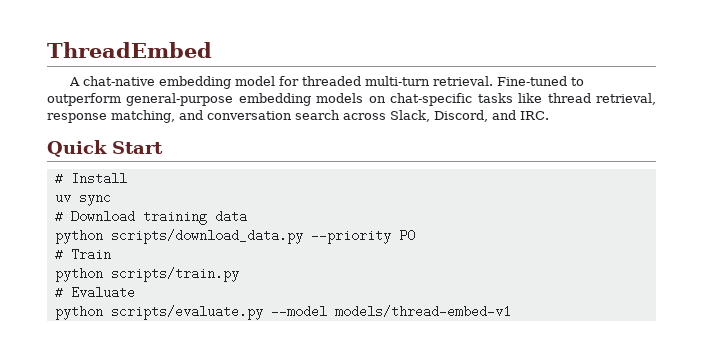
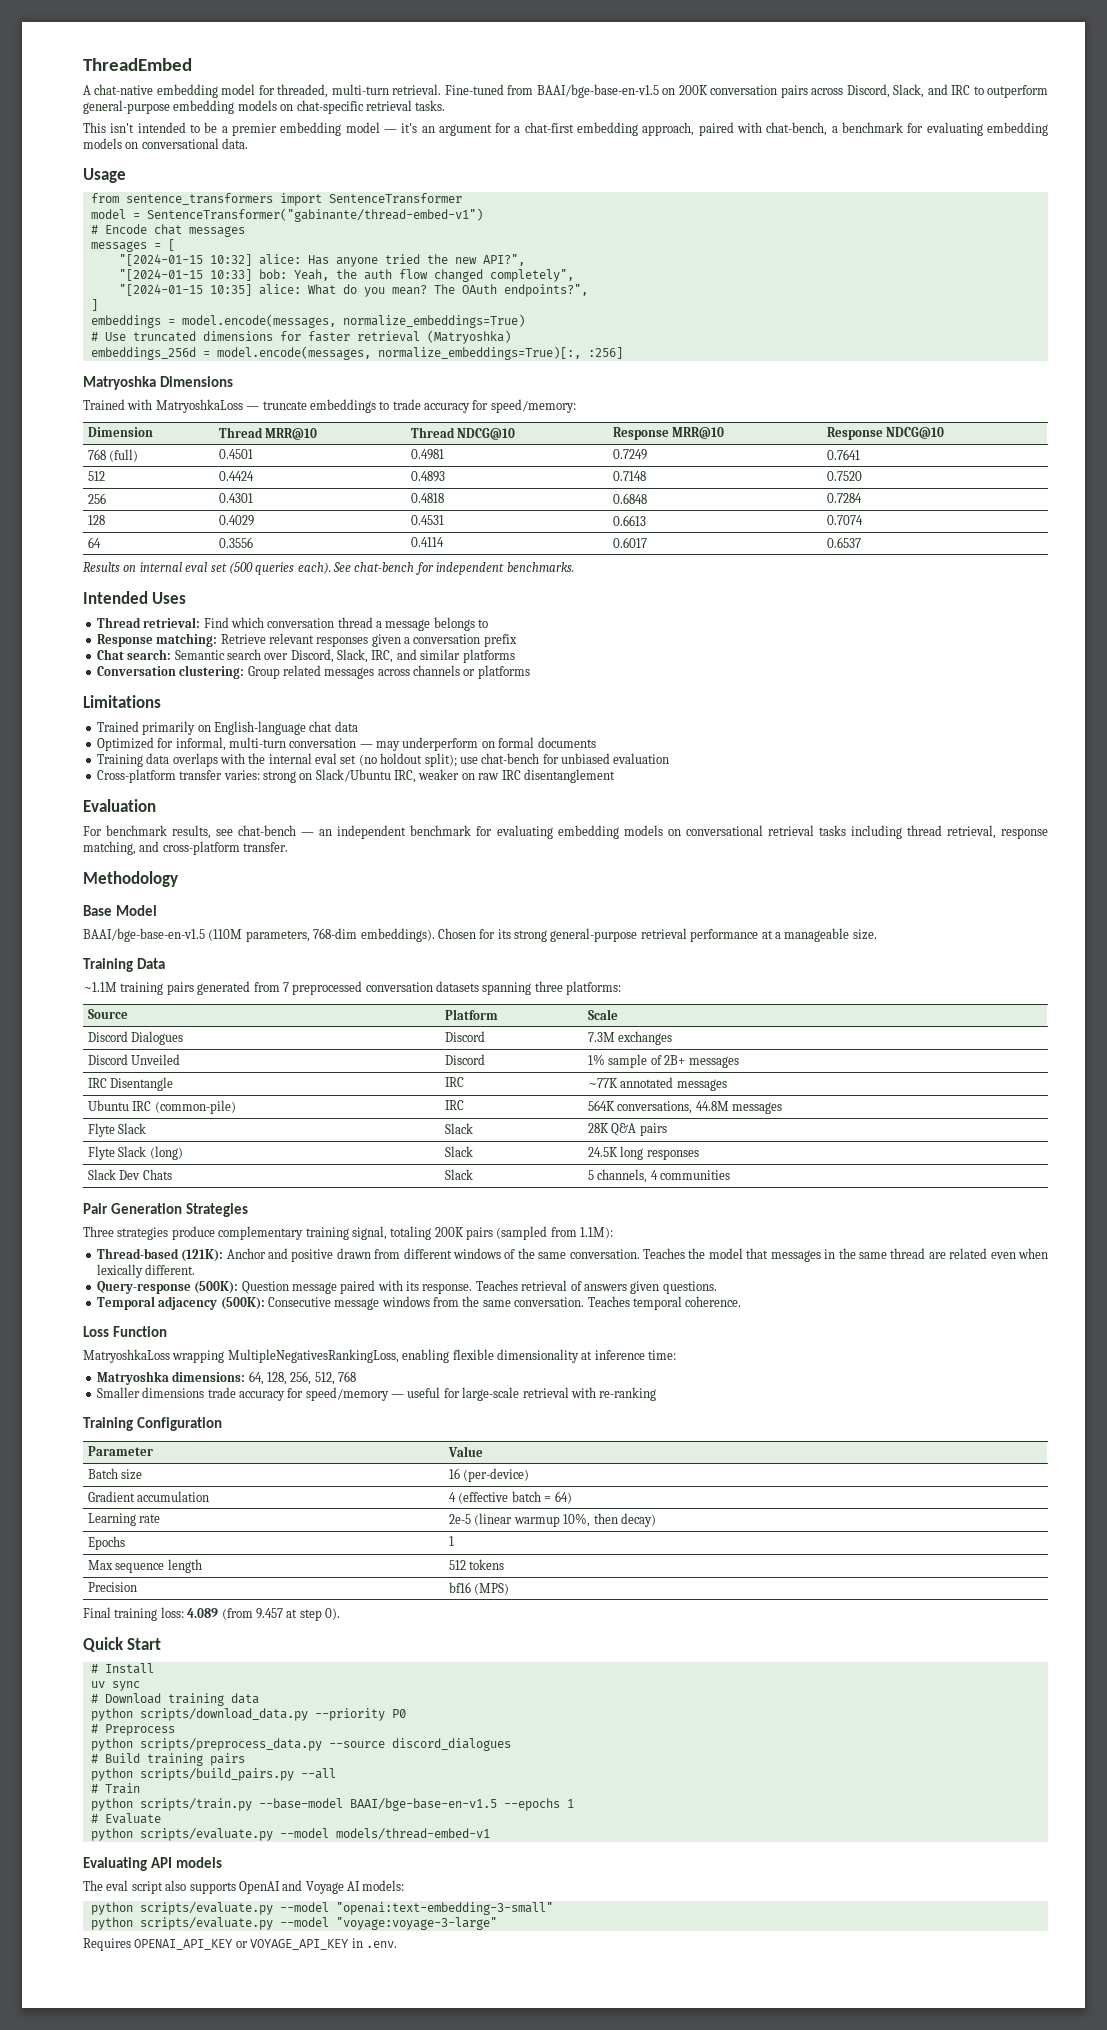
- A chat-native embedding model for threaded multi-turn retrieval.
+ A chat-native embedding model for threaded, multi-turn retrieval.
- Fine-tuned to outperform general-purpose embedding models on chat-specific tasks like thread retrieval, response matching, and conversation search across Slack, Discord, and IRC.
+ Fine-tuned from BAAI/bge-base-en-v1.5 on 200K conversation pairs across Discord, Slack, and IRC to outperform general-purpose embedding models on chat-specific retrieval tasks.
+ This isn't intended to be a premier embedding model — it's an argument for a chat-first embedding approach, paired with chat-bench, a benchmark for evaluating embedding models on conversational data.
+ Usage
+ from sentence_transformers import SentenceTransformer
+ model = SentenceTransformer("gabinante/thread-embed-v1")
+ # Encode chat messages
+ messages = [
+ "[2024-01-15 10:32] alice: Has anyone tried the new API?",
+ "[2024-01-15 10:33] bob: Yeah, the auth flow changed completely",
+ "[2024-01-15 10:35] alice: What do you mean? The OAuth endpoints?",
+ ]
+ embeddings = model.encode(messages, normalize_embeddings=True)
+ # Use truncated dimensions for faster retrieval (Matryoshka)
+ embeddings_256d = model.encode(messages, normalize_embeddings=True)[:, :256]
+ Matryoshka Dimensions
+ Trained with MatryoshkaLoss — truncate embeddings to trade accuracy for speed/memory:
+ Dimension | Thread MRR@10 | Thread NDCG@10 | Response MRR@10 | Response NDCG@10
+ 768 (full) | 0.4501 | 0.4981 | 0.7249 | 0.7641
+ 512 | 0.4424 | 0.4893 | 0.7148 | 0.7520
+ 256 | 0.4301 | 0.4818 | 0.6848 | 0.7284
+ 128 | 0.4029 | 0.4531 | 0.6613 | 0.7074
+ 64 | 0.3556 | 0.4114 | 0.6017 | 0.6537
+ Results on internal eval set (500 queries each). See chat-bench for independent benchmarks.
+ Intended Uses
+ Thread retrieval: Find which conversation thread a message belongs to
+ Response matching: Retrieve relevant responses given a conversation prefix
+ Chat search: Semantic search over Discord, Slack, IRC, and similar platforms
+ Conversation clustering: Group related messages across channels or platforms
+ Limitations
+ Trained primarily on English-language chat data
+ Optimized for informal, multi-turn conversation — may underperform on formal documents
+ Training data overlaps with the internal eval set (no holdout split); use chat-bench for unbiased evaluation
+ Cross-platform transfer varies: strong on Slack/Ubuntu IRC, weaker on raw IRC disentanglement
+ Evaluation
+ For benchmark results, see chat-bench — an independent benchmark for evaluating embedding models on conversational retrieval tasks including thread retrieval, response matching, and cross-platform transfer.
+ Methodology
+ Base Model
+ BAAI/bge-base-en-v1.5 (110M parameters, 768-dim embeddings). Chosen for its strong general-purpose retrieval performance at a manageable size.
+ Training Data
+ ~1.1M training pairs generated from 7 preprocessed conversation datasets spanning three platforms:
+ Source | Platform | Scale
+ Discord Dialogues | Discord | 7.3M exchanges
+ Discord Unveiled | Discord | 1% sample of 2B+ messages
+ IRC Disentangle | IRC | ~77K annotated messages
+ Ubuntu IRC (common-pile) | IRC | 564K conversations, 44.8M messages
+ Flyte Slack | Slack | 28K Q&A pairs
+ Flyte Slack (long) | Slack | 24.5K long responses
+ Slack Dev Chats | Slack | 5 channels, 4 communities
+ Pair Generation Strategies
+ Three strategies produce complementary training signal, totaling 200K pairs (sampled from 1.1M):
+ Thread-based (121K): Anchor and positive drawn from different windows of the same conversation. Teaches the model that messages in the same thread are related even when lexically different.
+ Query-response (500K): Question message paired with its response. Teaches retrieval of answers given questions.
+ Temporal adjacency (500K): Consecutive message windows from the same conversation. Teaches temporal coherence.
+ Loss Function
+ MatryoshkaLoss wrapping MultipleNegativesRankingLoss, enabling flexible dimensionality at inference time:
+ Matryoshka dimensions: 64, 128, 256, 512, 768
+ Smaller dimensions trade accuracy for speed/memory — useful for large-scale retrieval with re-ranking
+ Training Configuration
+ Parameter | Value
+ Batch size | 16 (per-device)
+ Gradient accumulation | 4 (effective batch = 64)
+ Learning rate | 2e-5 (linear warmup 10%, then decay)
+ Epochs | 1
+ Max sequence length | 512 tokens
+ Precision | bf16 (MPS)
+ Final training loss: 4.089 (from 9.457 at step 0).
+ # Preprocess
+ python scripts/preprocess_data.py --source discord_dialogues
+ # Build training pairs
+ python scripts/build_pairs.py --all
- python scripts/train.py
+ python scripts/train.py --base-model BAAI/bge-base-en-v1.5 --epochs 1
+ Evaluating API models
+ The eval script also supports OpenAI and Voyage AI models:
+ python scripts/evaluate.py --model "openai:text-embedding-3-small"
+ python scripts/evaluate.py --model "voyage:voyage-3-large"
+ Requires OPENAI_API_KEY or VOYAGE_API_KEY in .env.

